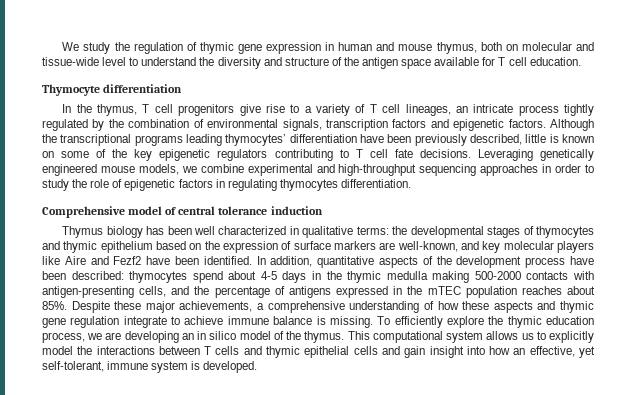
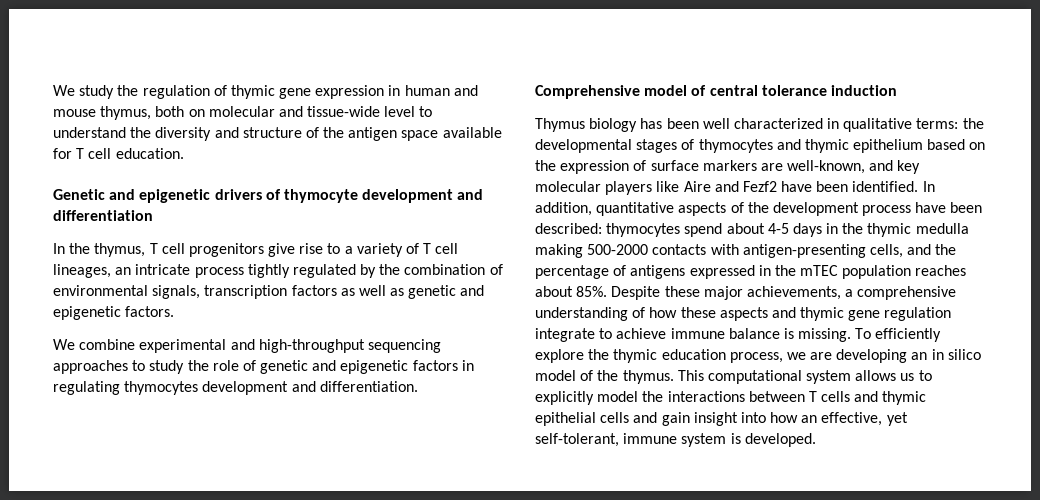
- Thymocyte differentiation
+ Genetic and epigenetic drivers of thymocyte development and differentiation
- In the thymus, T cell progenitors give rise to a variety of T cell lineages, an intricate process tightly regulated by the combination of environmental signals, transcription factors and epigenetic factors. Although the transcriptional programs leading thymocytes’ differentiation have been previously described, little is known on some of the key epigenetic regulators contributing to T cell fate decisions. Leveraging genetically engineered mouse models, we combine experimental and high-throughput sequencing approaches in order to study the role of epigenetic factors in regulating thymocytes differentiation.
+ In the thymus, T cell progenitors give rise to a variety of T cell lineages, an intricate process tightly regulated by the combination of environmental signals, transcription factors as well as genetic and epigenetic factors.
+ We combine experimental and high-throughput sequencing approaches to study the role of genetic and epigenetic factors in regulating thymocytes development and differentiation.

